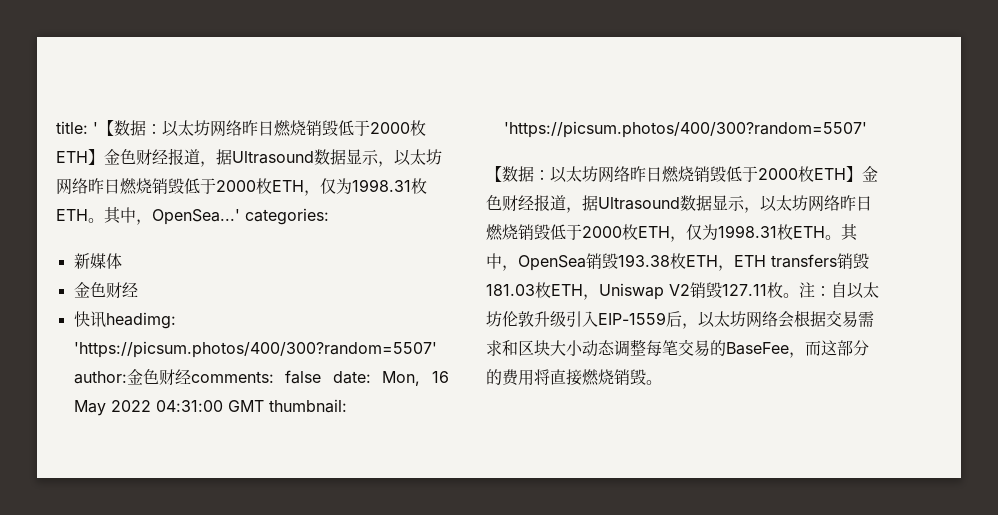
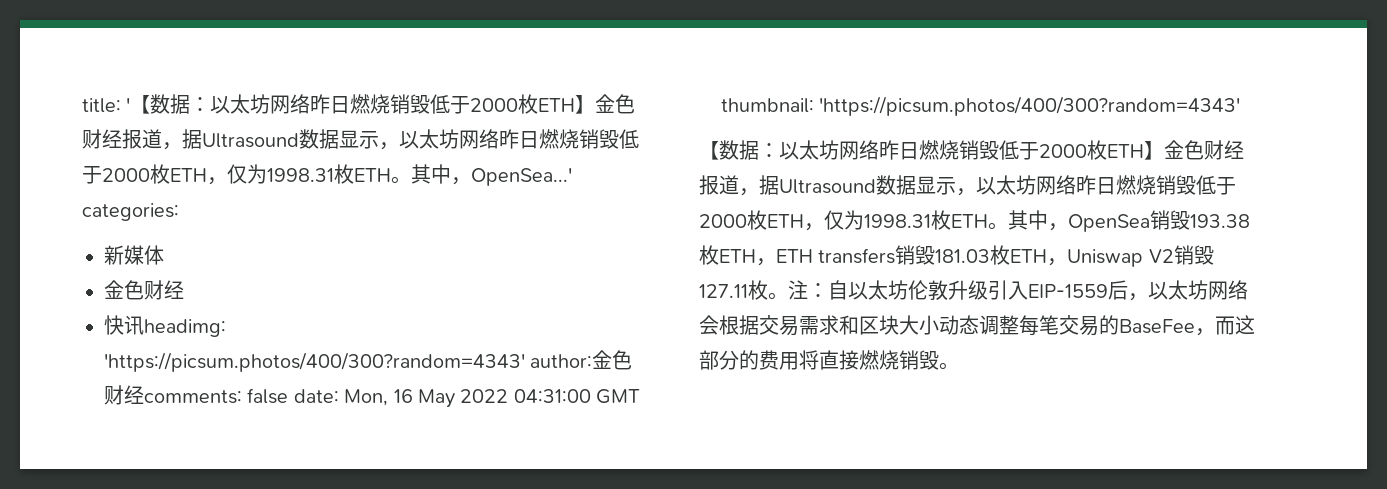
- 快讯headimg: 'https://picsum.photos/400/300?random=5507' author:金色财经comments: false date: Mon, 16 May 2022 04:31:00 GMT thumbnail: 'https://picsum.photos/400/300?random=5507'
+ 快讯headimg: 'https://picsum.photos/400/300?random=4343' author:金色财经comments: false date: Mon, 16 May 2022 04:31:00 GMT thumbnail: 'https://picsum.photos/400/300?random=4343'

